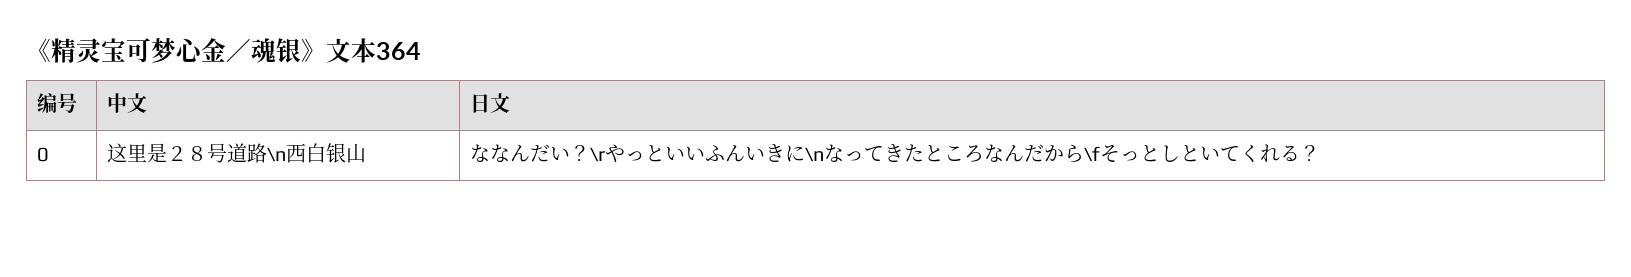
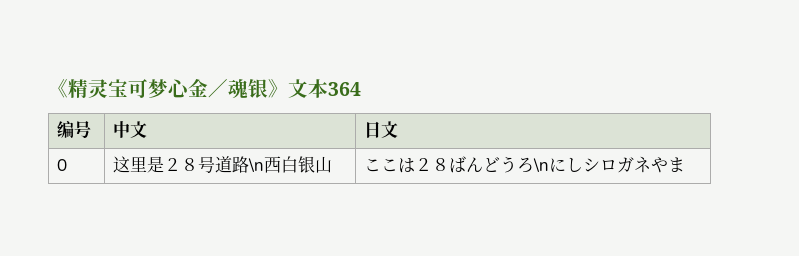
- 0 | 这里是２８号道路\n西白银山 | ななんだい？\rやっといいふんいきに\nなってきたところなんだから\fそっとしといてくれる？
+ 0 | 这里是２８号道路\n西白银山 | ここは２８ばんどうろ\nにしシロガネやま

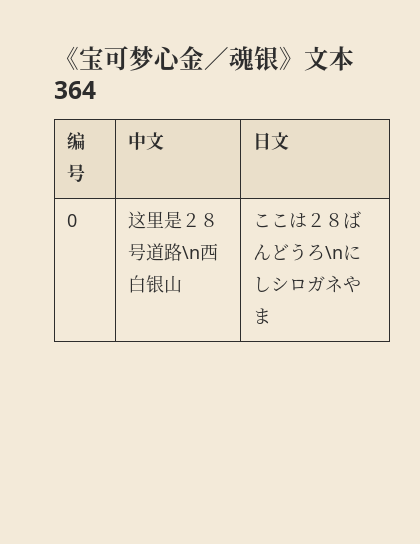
- 《精灵宝可梦心金／魂银》文本364
+ 《宝可梦心金／魂银》文本364

